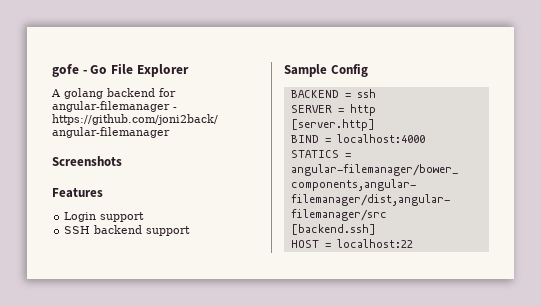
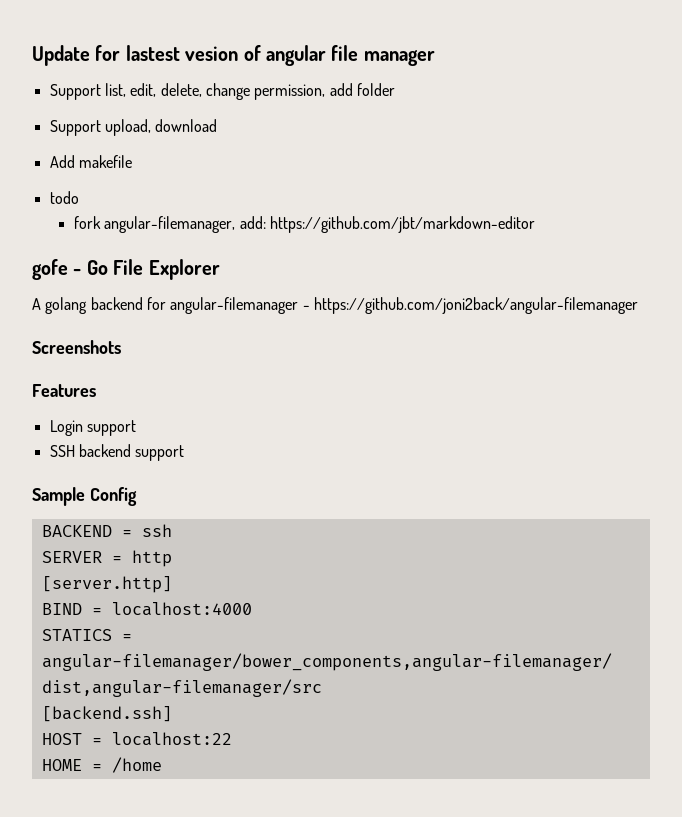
+ Update for lastest vesion of angular file manager
+ Support list, edit, delete, change permission, add folder
+ Support upload, download
+ Add makefile
+ todo
+ fork angular-filemanager, add: https://github.com/jbt/markdown-editor
+ HOME = /home

